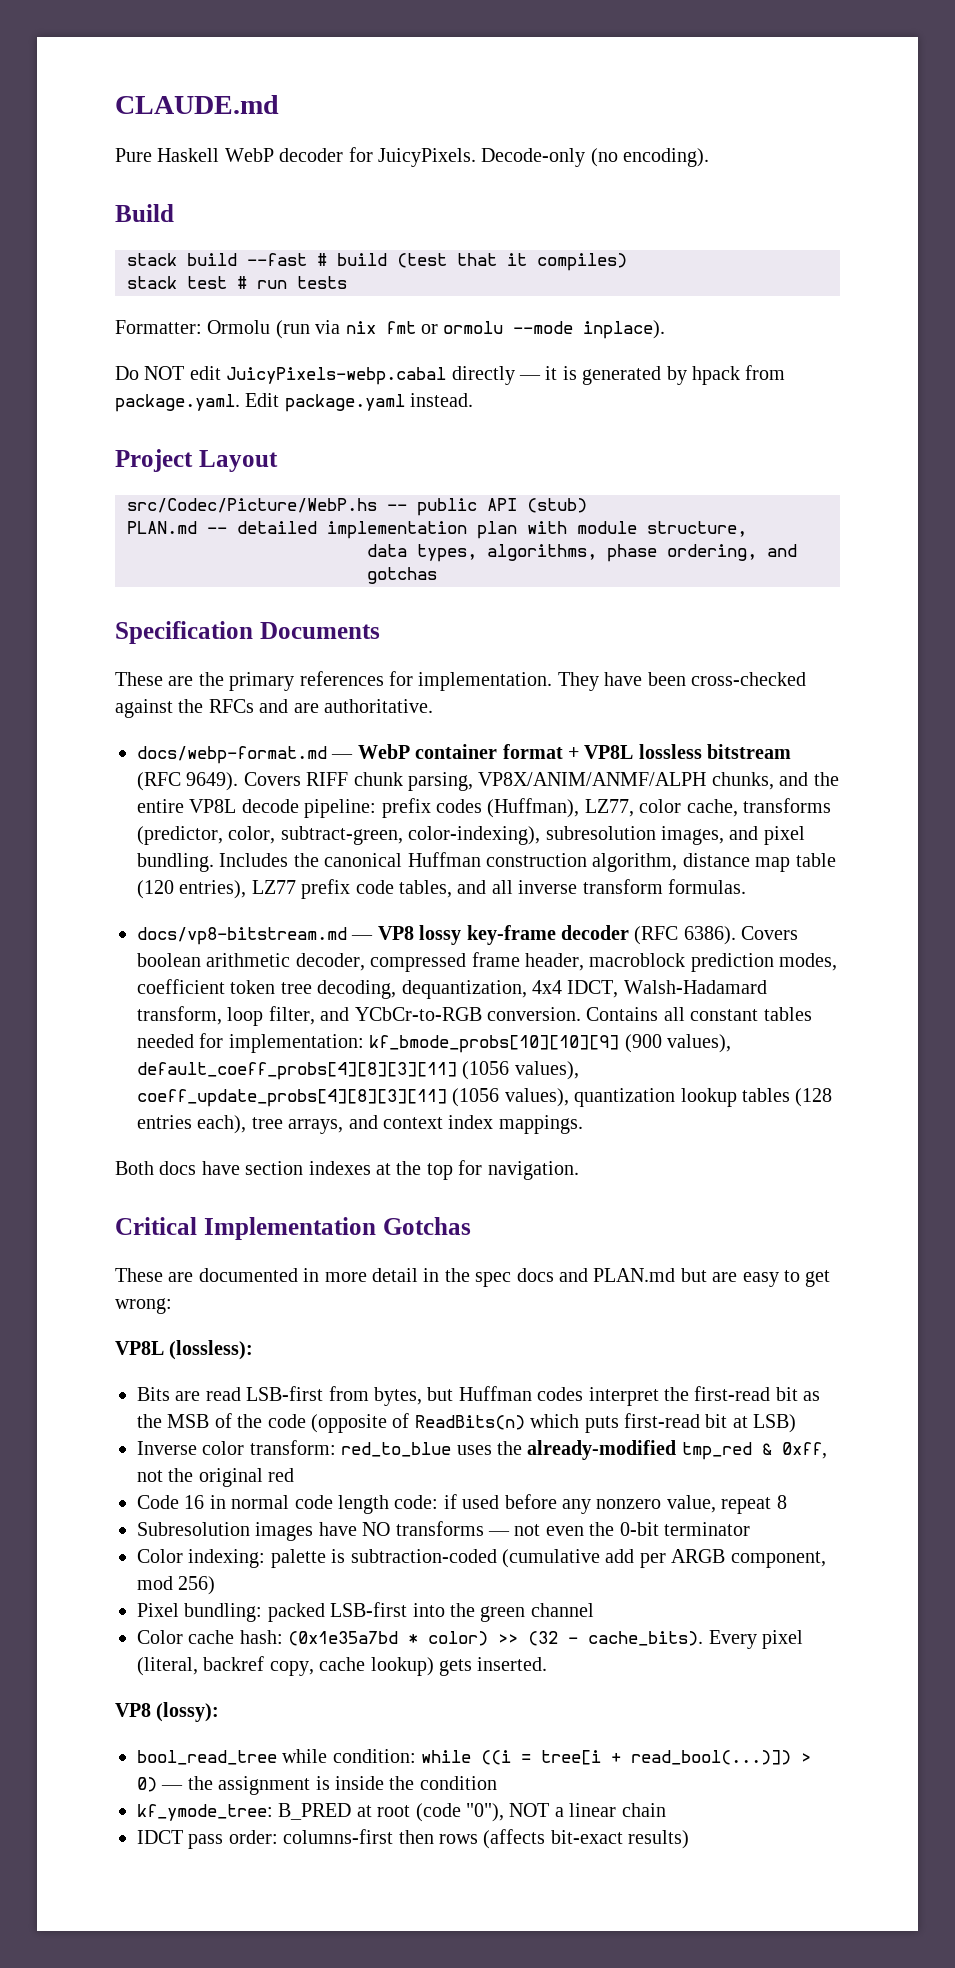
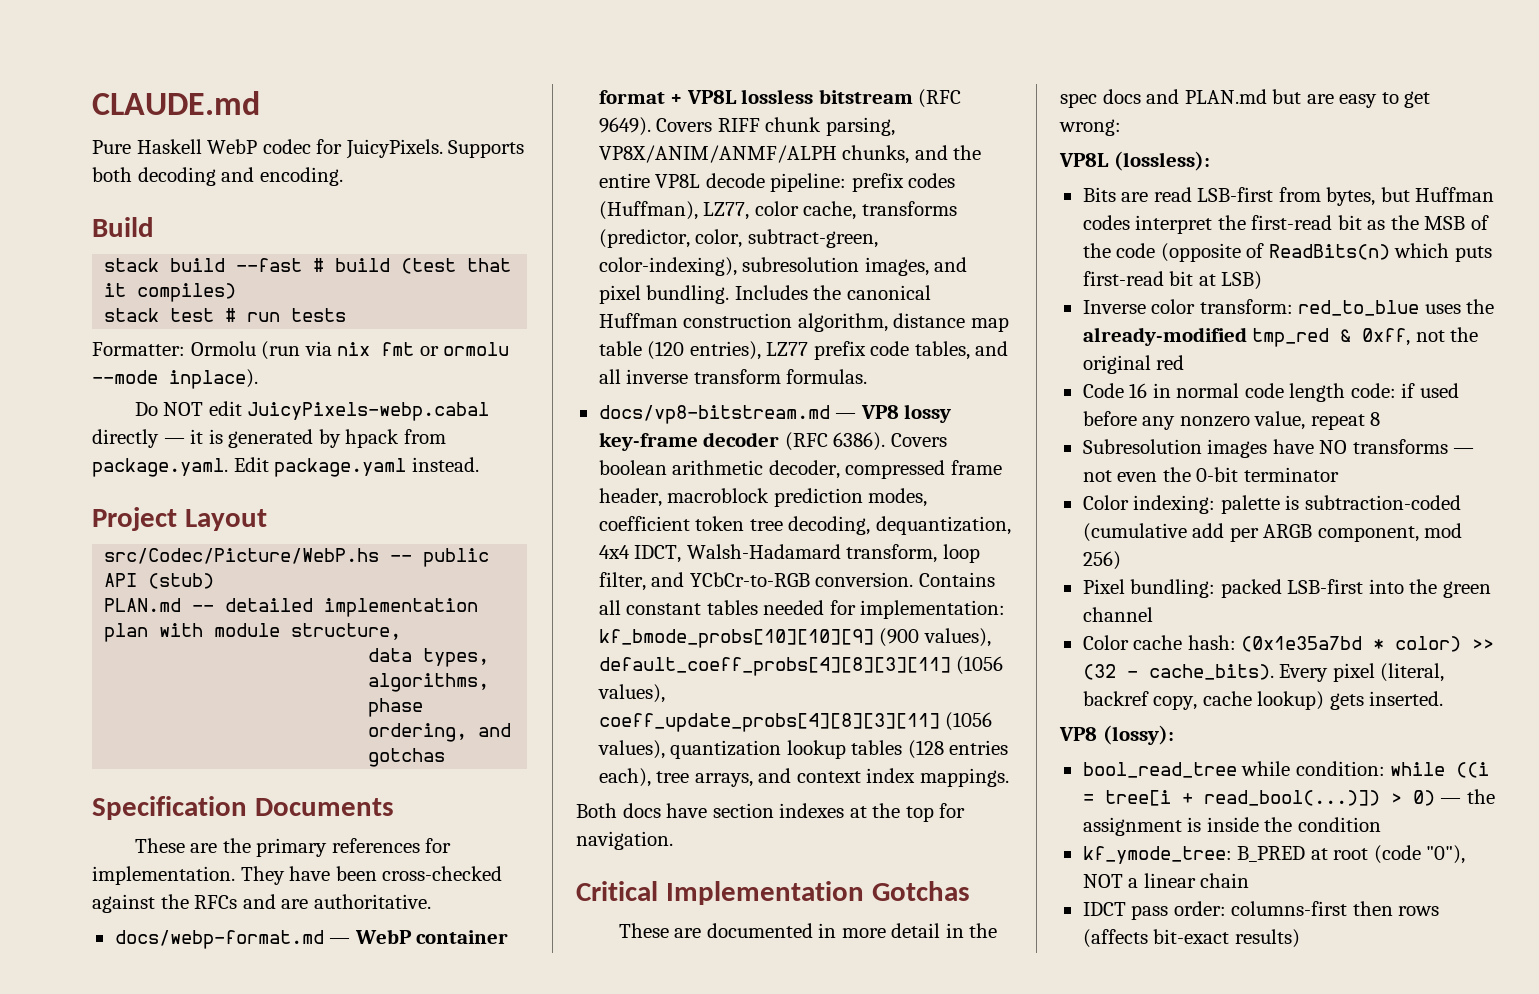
- Pure Haskell WebP decoder for JuicyPixels.
+ Pure Haskell WebP codec for JuicyPixels.
- Decode-only (no encoding).
+ Supports both decoding and encoding.

